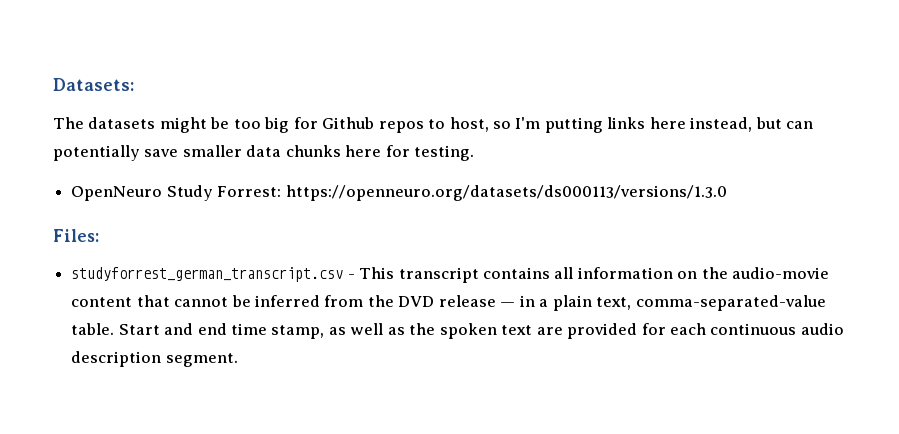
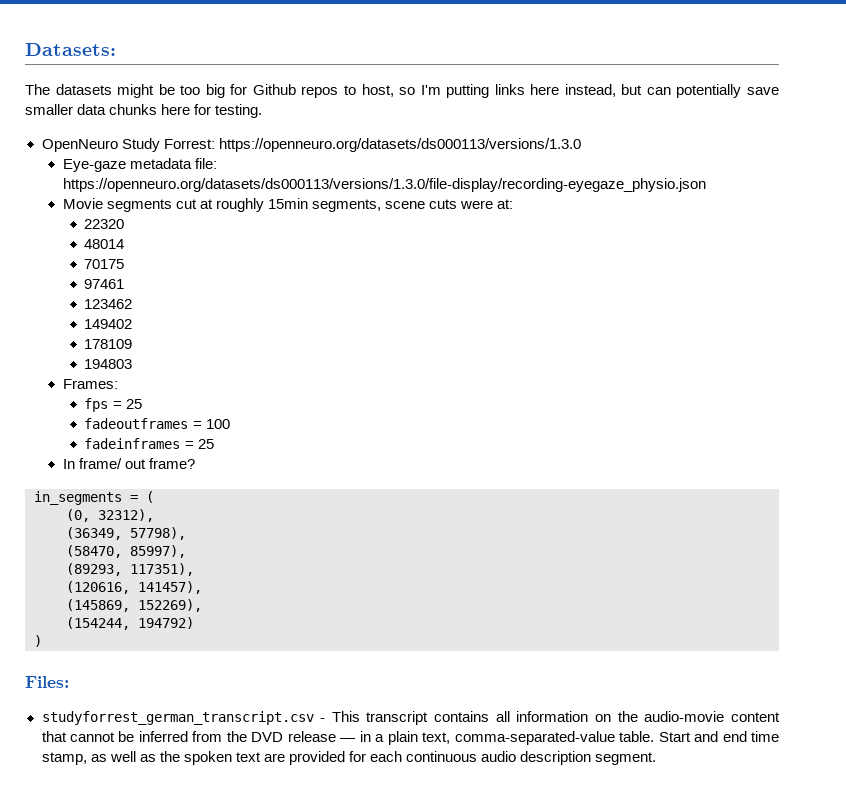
+ Eye-gaze metadata file: https://openneuro.org/datasets/ds000113/versions/1.3.0/file-display/recording-eyegaze_physio.json
+ Movie segments cut at roughly 15min segments, scene cuts were at:
+ 22320
+ 48014
+ 70175
+ 97461
+ 123462
+ 149402
+ 178109
+ 194803
+ Frames:
+ fps = 25
+ fadeoutframes = 100
+ fadeinframes = 25
+ In frame/ out frame?
+ in_segments = (
+ (0, 32312),
+ (36349, 57798),
+ (58470, 85997),
+ (89293, 117351),
+ (120616, 141457),
+ (145869, 152269),
+ (154244, 194792)
+ )

